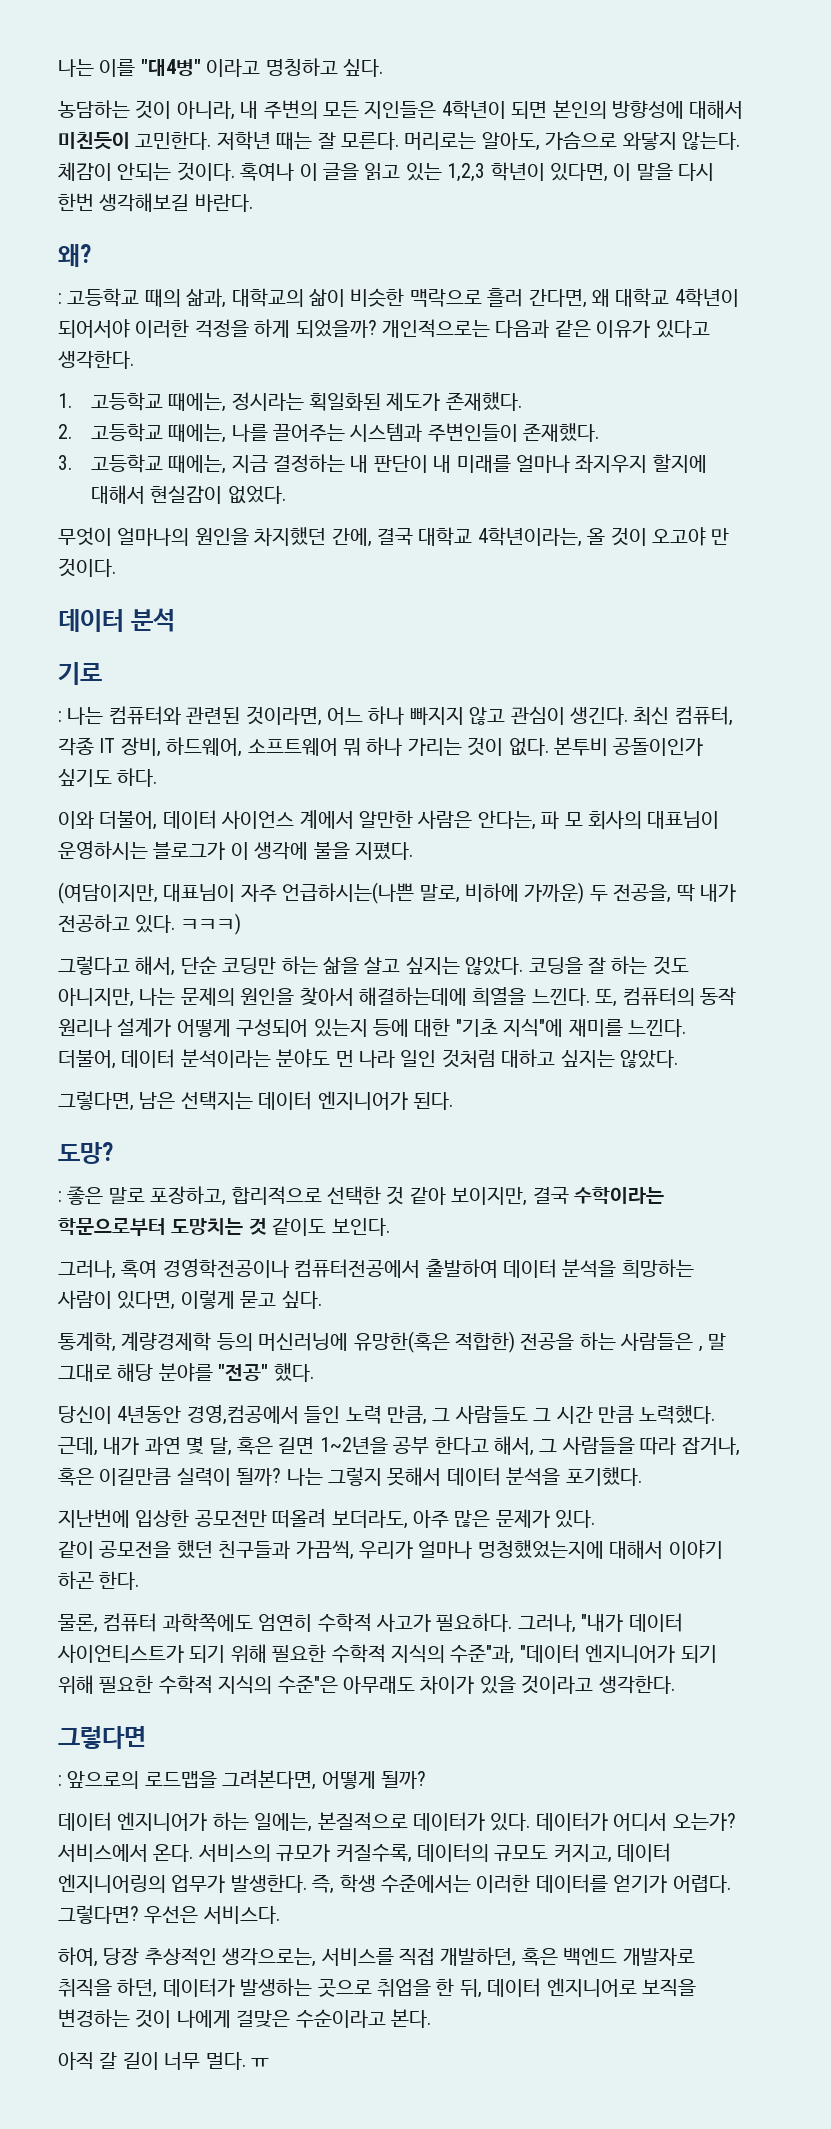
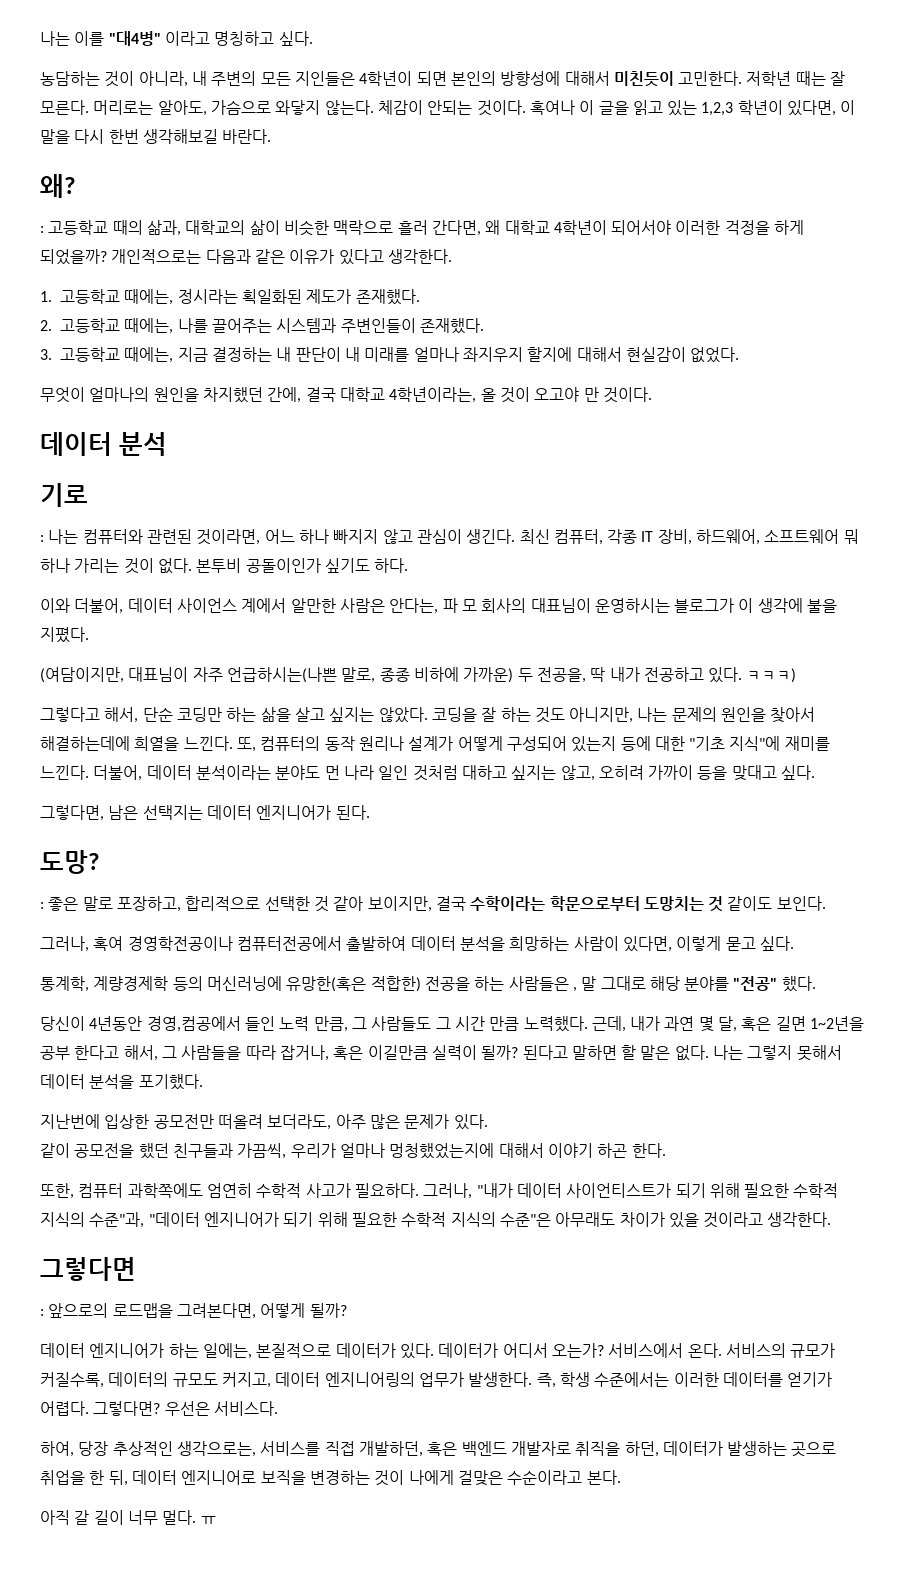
- (여담이지만, 대표님이 자주 언급하시는(나쁜 말로, 비하에 가까운) 두 전공을, 딱 내가 전공하고 있다.
+ (여담이지만, 대표님이 자주 언급하시는(나쁜 말로, 종종 비하에 가까운) 두 전공을, 딱 내가 전공하고 있다.
- 더불어, 데이터 분석이라는 분야도 먼 나라 일인 것처럼 대하고 싶지는 않았다.
+ 더불어, 데이터 분석이라는 분야도 먼 나라 일인 것처럼 대하고 싶지는 않고, 오히려 가까이 등을 맞대고 싶다.
+ 된다고 말하면 할 말은 없다.
- 물론, 컴퓨터 과학쪽에도 엄연히 수학적 사고가 필요하다.
+ 또한, 컴퓨터 과학쪽에도 엄연히 수학적 사고가 필요하다.

